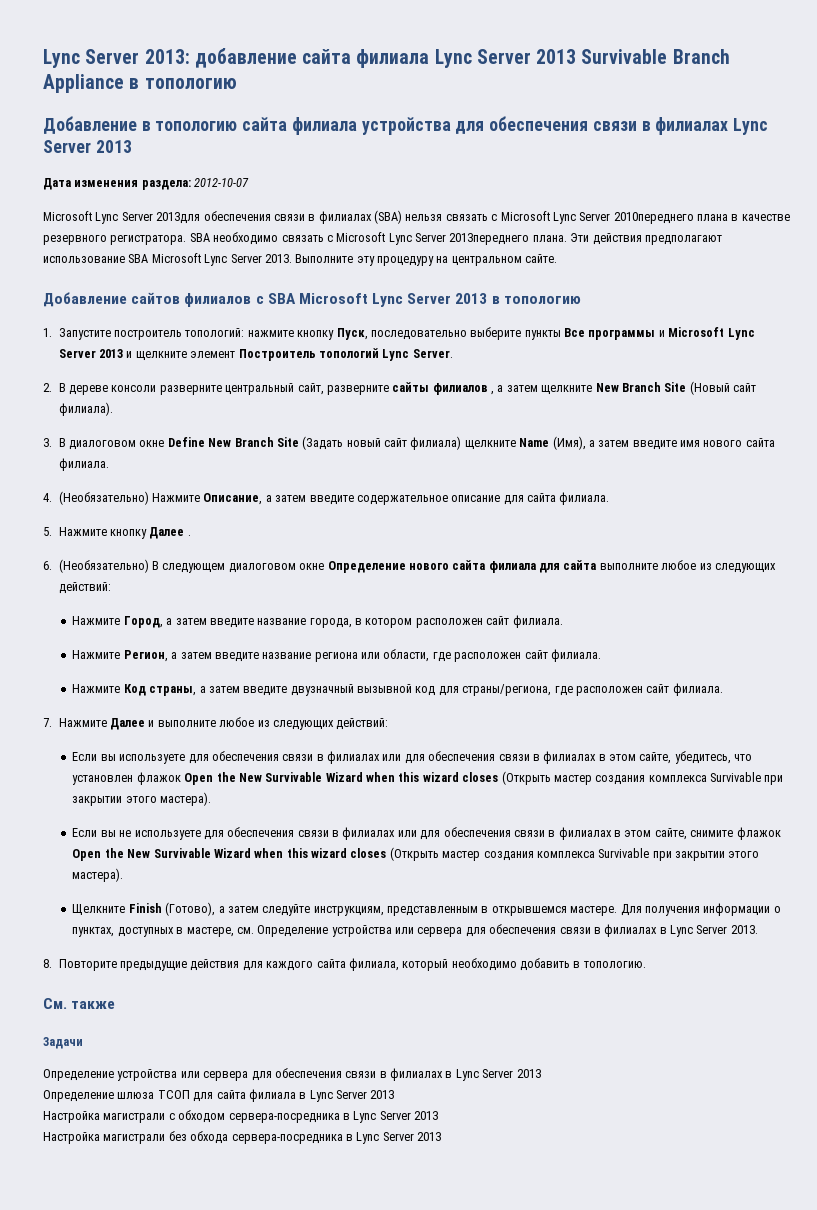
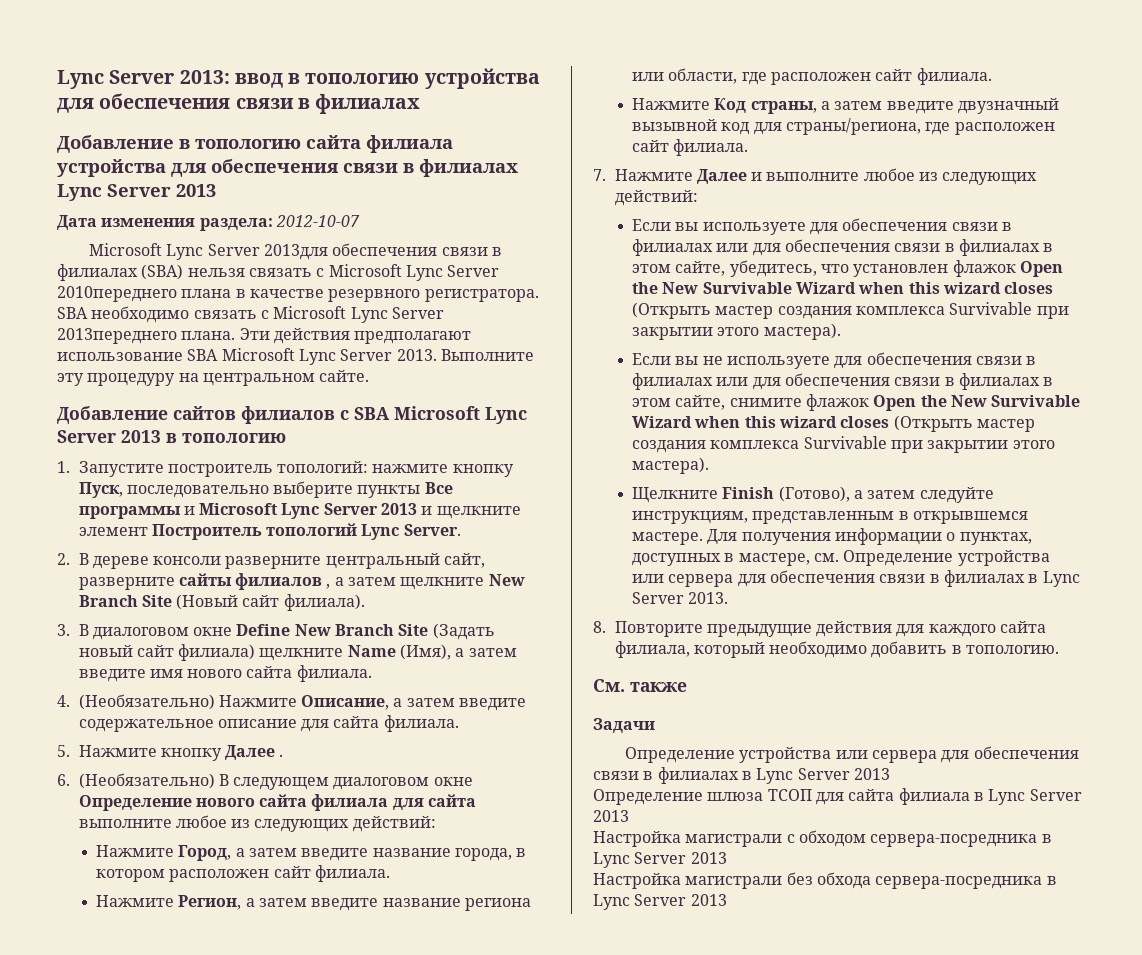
- Lync Server 2013: добавление сайта филиала Lync Server 2013 Survivable Branch Appliance в топологию
+ Lync Server 2013: ввод в топологию устройства для обеспечения связи в филиалах

